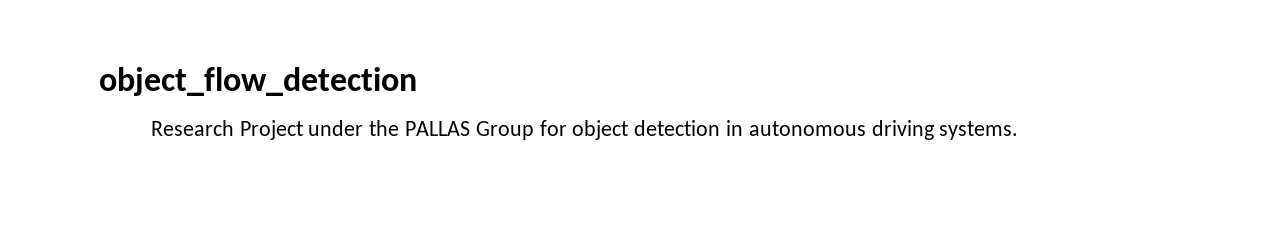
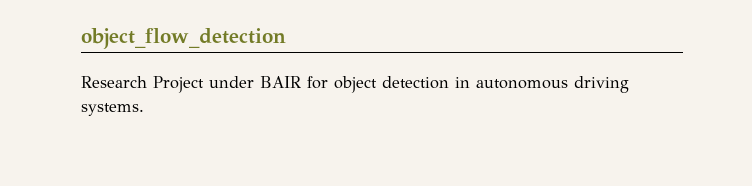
- Research Project under the PALLAS Group for object detection in autonomous driving systems.
+ Research Project under BAIR for object detection in autonomous driving systems.

